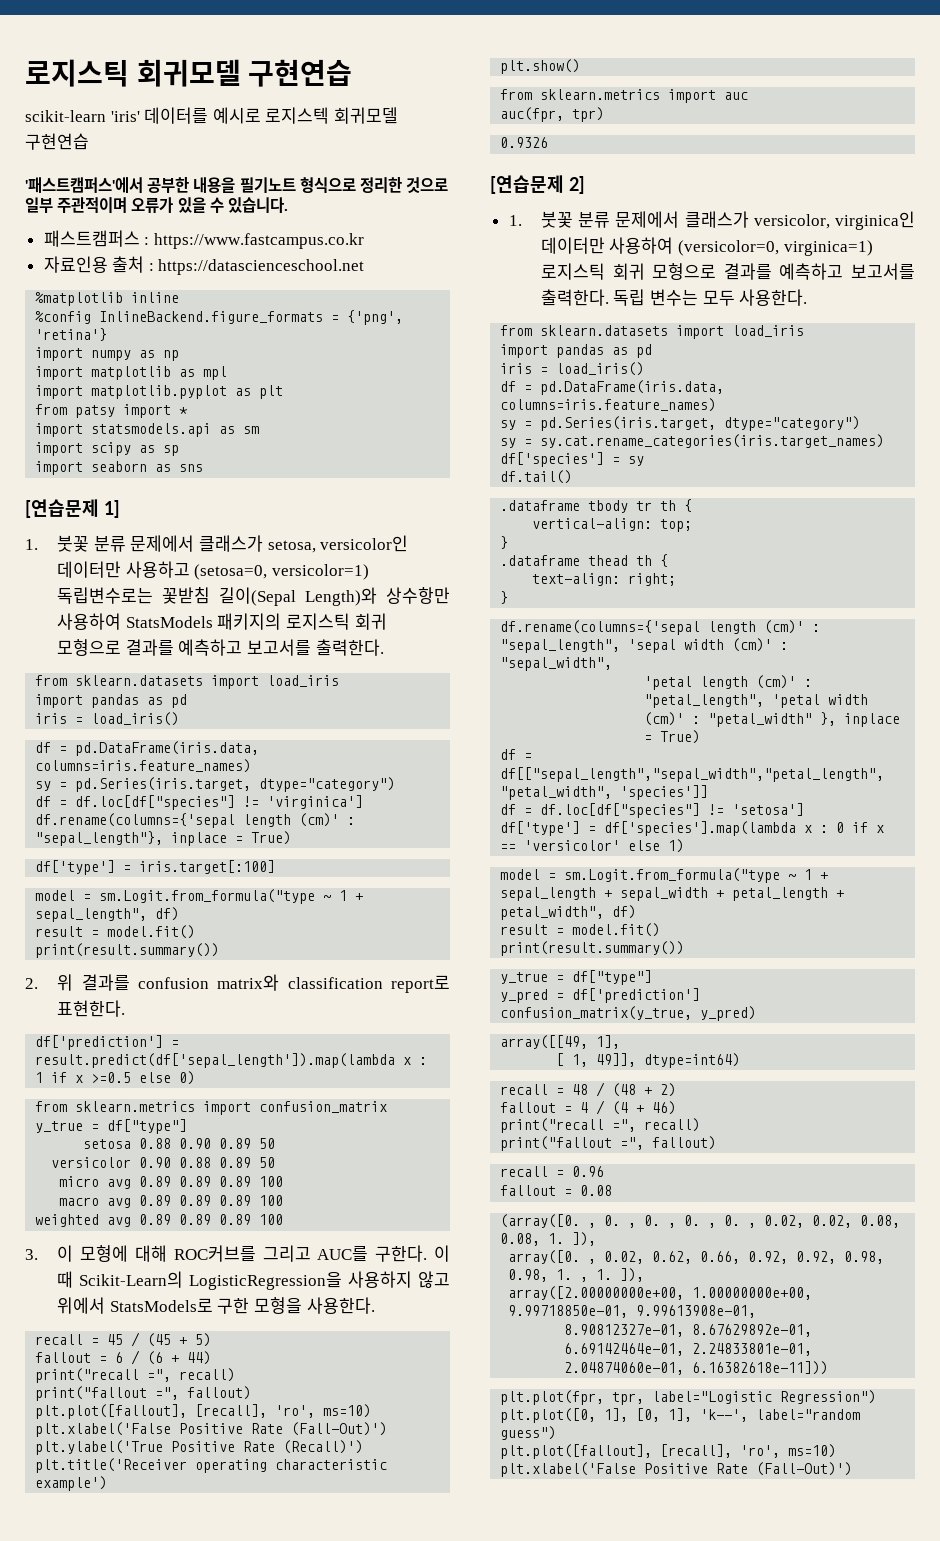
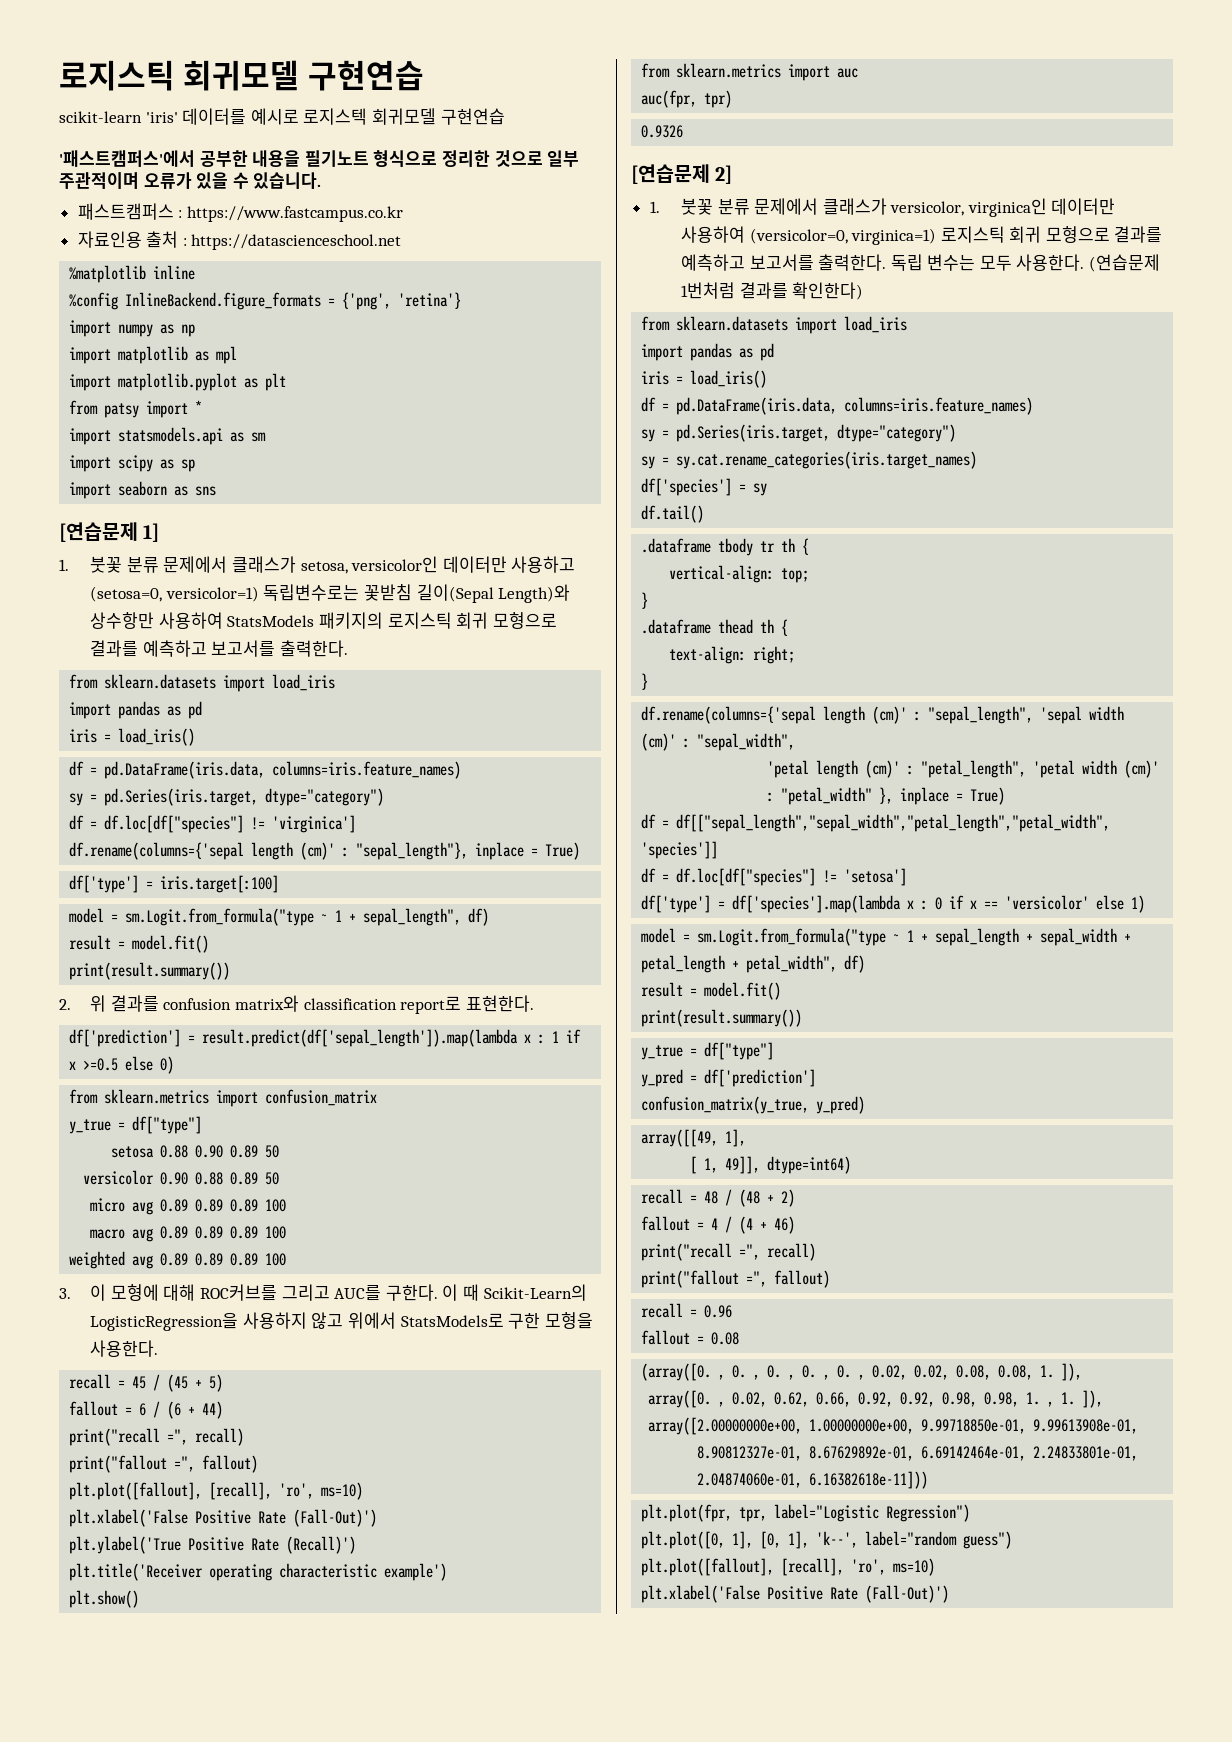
+ (연습문제 1번처럼 결과를 확인한다)

